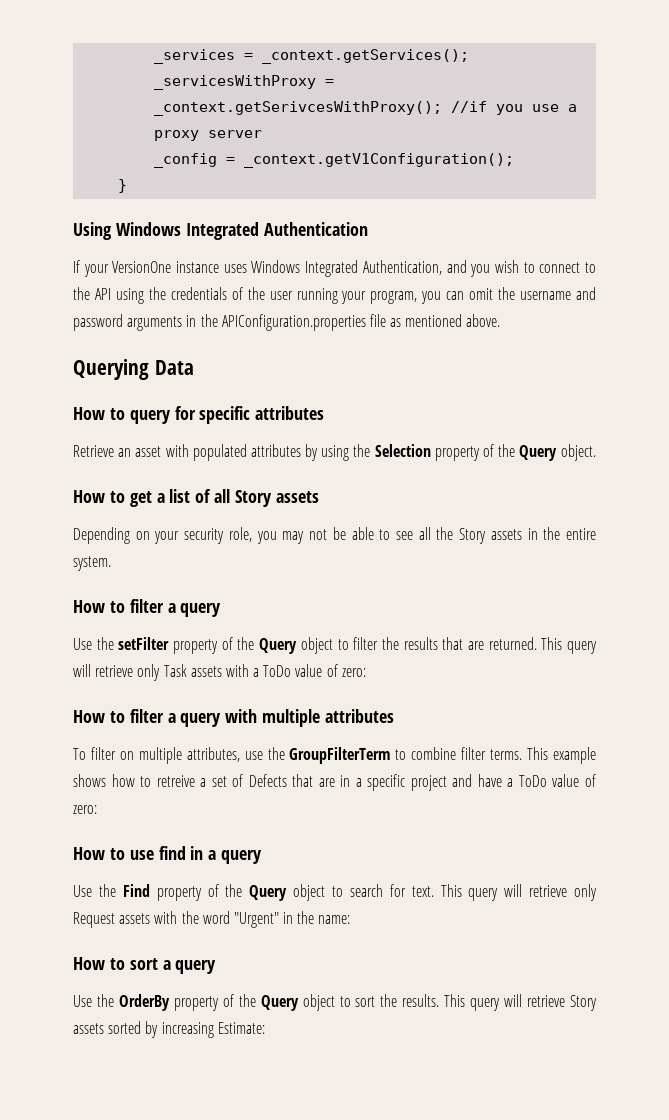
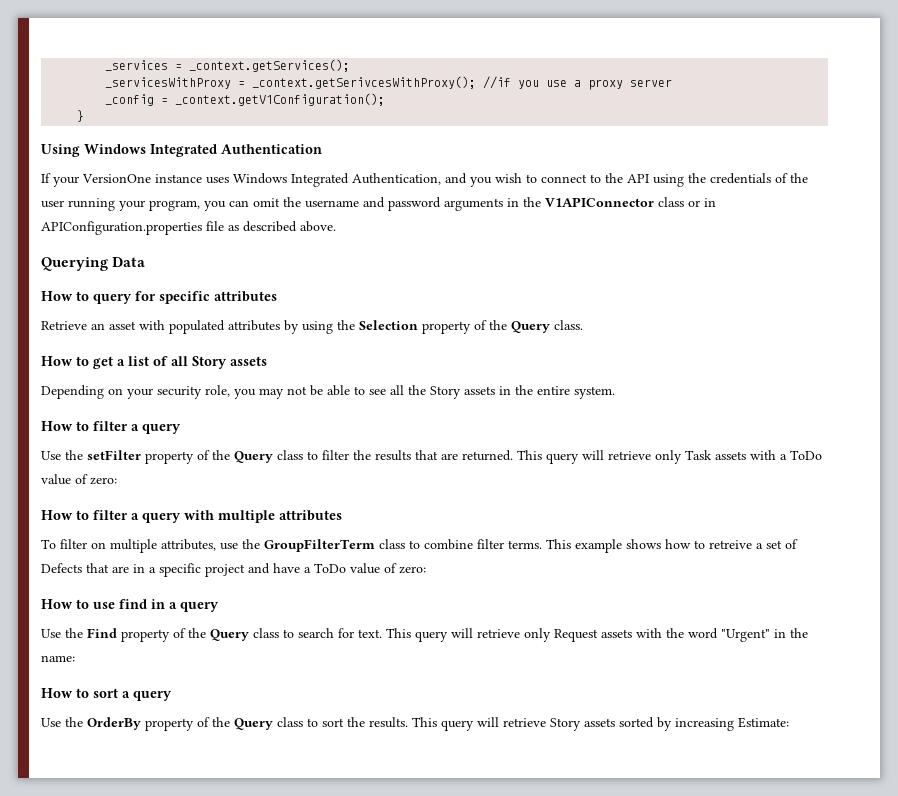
- If your VersionOne instance uses Windows Integrated Authentication, and you wish to connect to the API using the credentials of the user running your program, you can omit the username and password arguments in the APIConfiguration.properties file as mentioned above.
+ If your VersionOne instance uses Windows Integrated Authentication, and you wish to connect to the API using the credentials of the user running your program, you can omit the username and password arguments in the V1APIConnector class or in APIConfiguration.properties file as described above.
- Retrieve an asset with populated attributes by using the Selection property of the Query object.
+ Retrieve an asset with populated attributes by using the Selection property of the Query class.
- Use the setFilter property of the Query object to filter the results that are returned.
+ Use the setFilter property of the Query class to filter the results that are returned.
- To filter on multiple attributes, use the GroupFilterTerm to combine filter terms.
+ To filter on multiple attributes, use the GroupFilterTerm class to combine filter terms.
- Use the Find property of the Query object to search for text.
+ Use the Find property of the Query class to search for text.
- Use the OrderBy property of the Query object to sort the results.
+ Use the OrderBy property of the Query class to sort the results.

